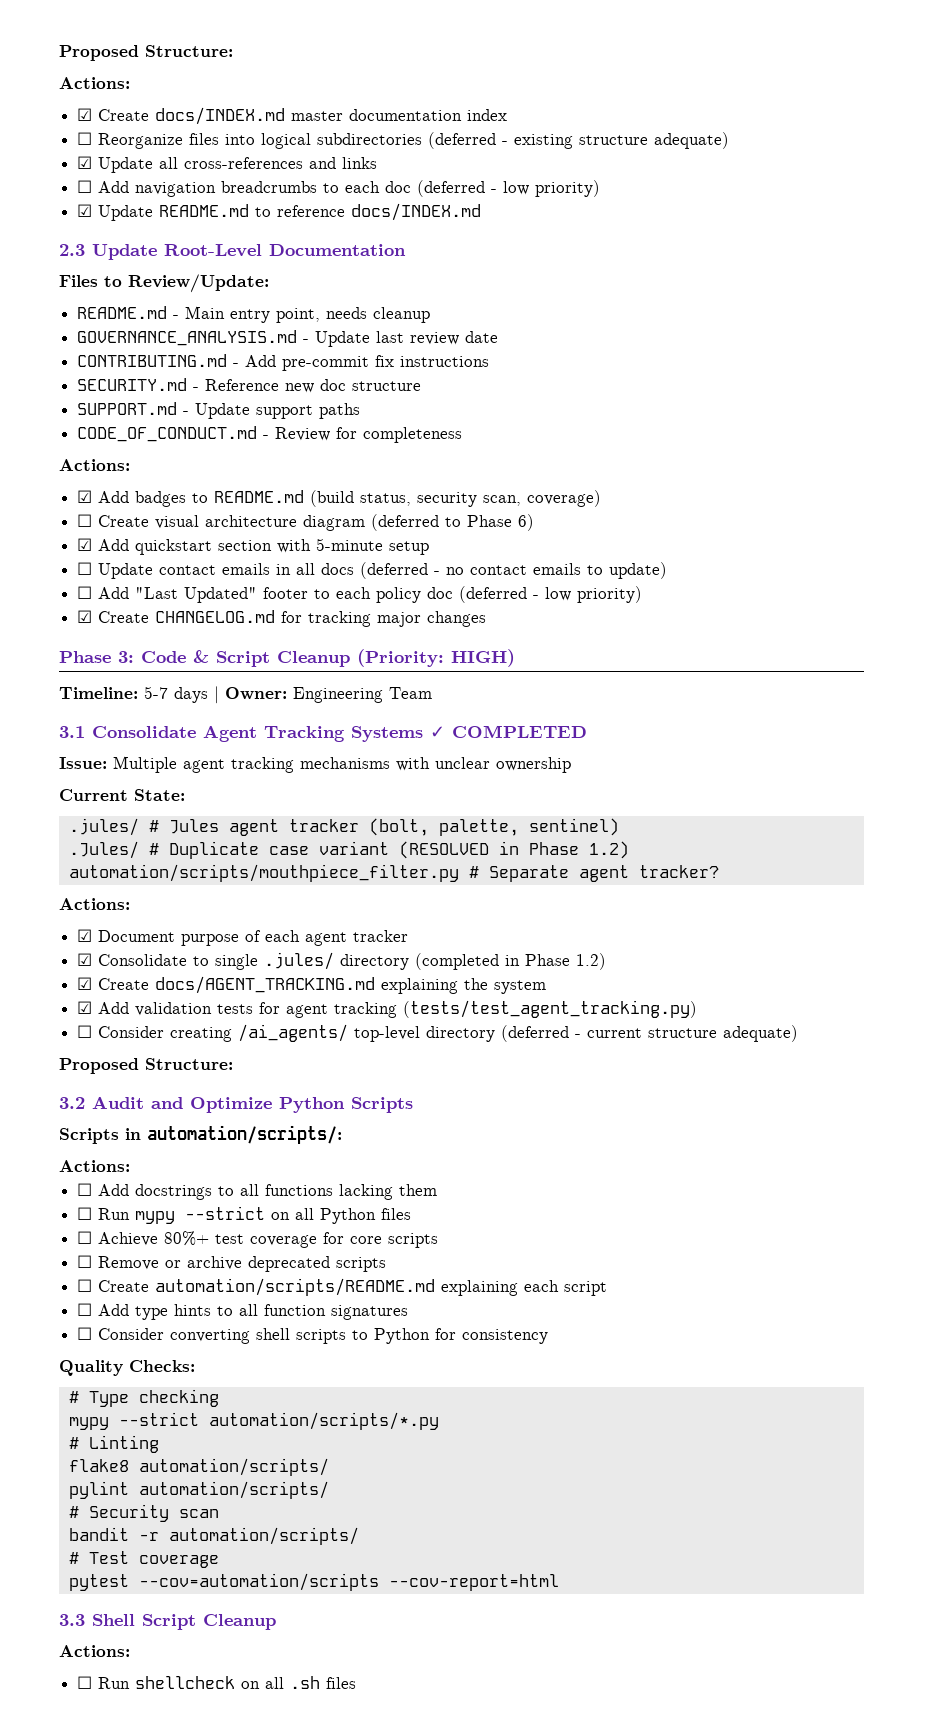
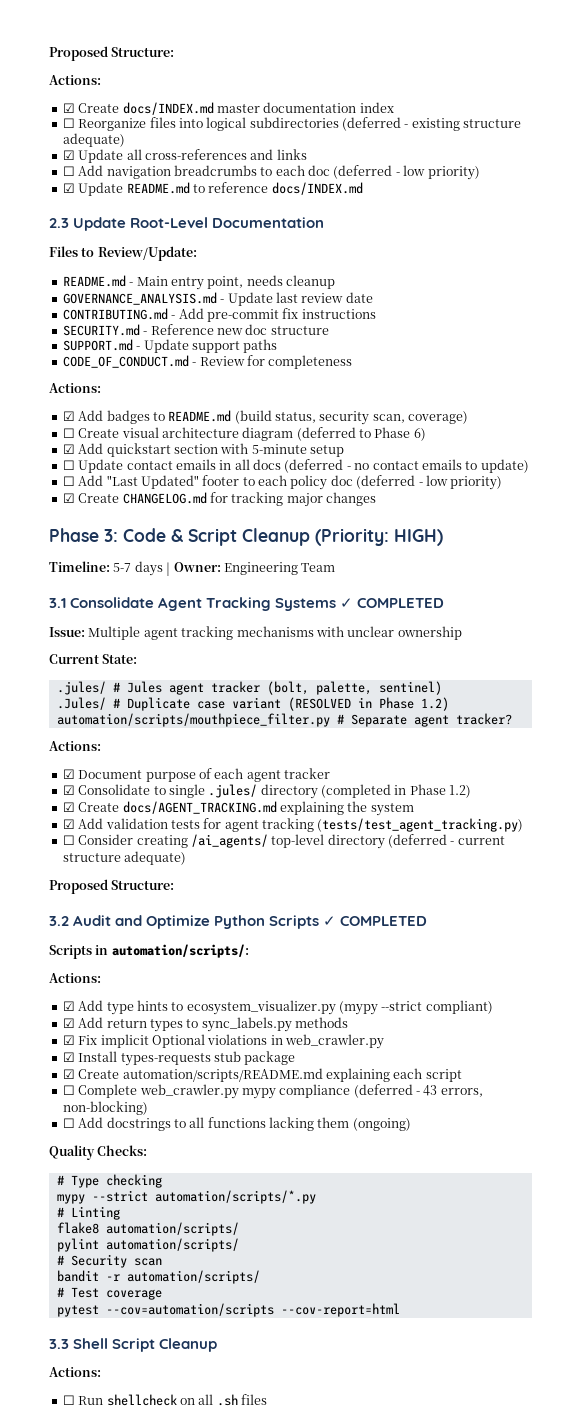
- 3.2 Audit and Optimize Python Scripts
+ 3.2 Audit and Optimize Python Scripts ✓ COMPLETED
+ ☑ Add type hints to ecosystem_visualizer.py (mypy --strict compliant)
+ ☑ Add return types to sync_labels.py methods
+ ☑ Fix implicit Optional violations in web_crawler.py
+ ☑ Install types-requests stub package
+ ☑ Create automation/scripts/README.md explaining each script
+ ☐ Complete web_crawler.py mypy compliance (deferred - 43 errors, non-blocking)
- ☐ Add docstrings to all functions lacking them
- ☐ Run mypy --strict on all Python files
- ☐ Achieve 80%+ test coverage for core scripts
- ☐ Remove or archive deprecated scripts
- ☐ Create automation/scripts/README.md explaining each script
- ☐ Add type hints to all function signatures
- ☐ Consider converting shell scripts to Python for consistency
+ ☐ Add docstrings to all functions lacking them (ongoing)

